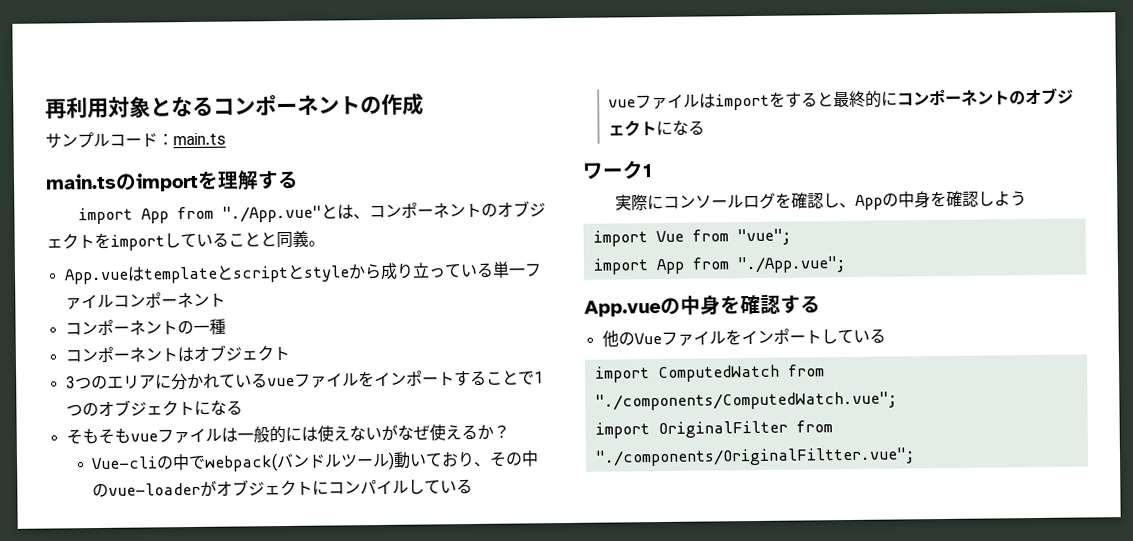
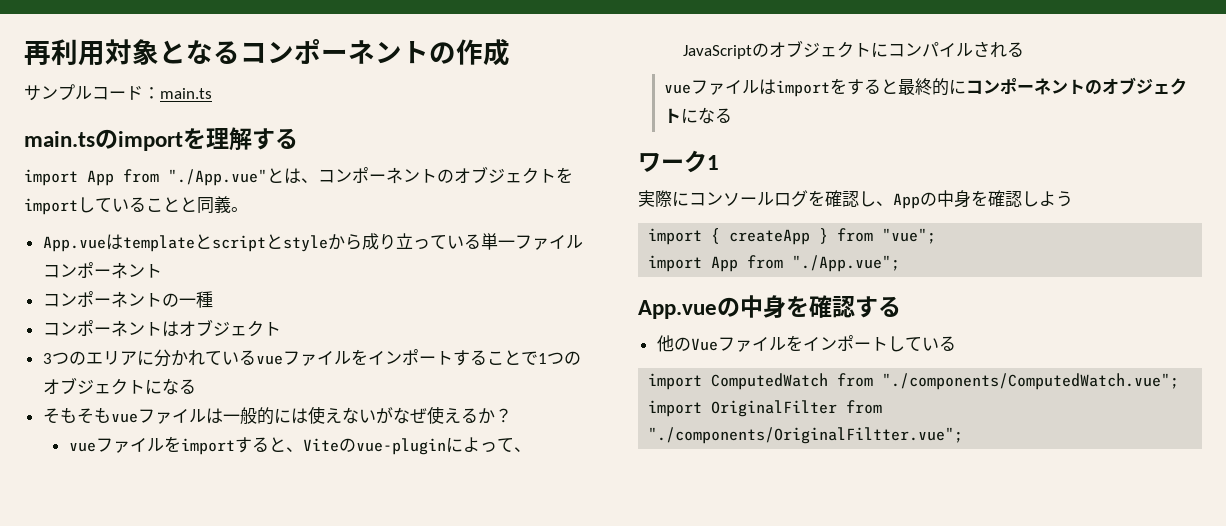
- Vue-cliの中でwebpack(バンドルツール)動いており、その中のvue-loaderがオブジェクトにコンパイルしている
+ vueファイルをimportすると、Viteのvue-pluginによって、JavaScriptのオブジェクトにコンパイルされる
- import Vue from "vue";
+ import { createApp } from "vue";

